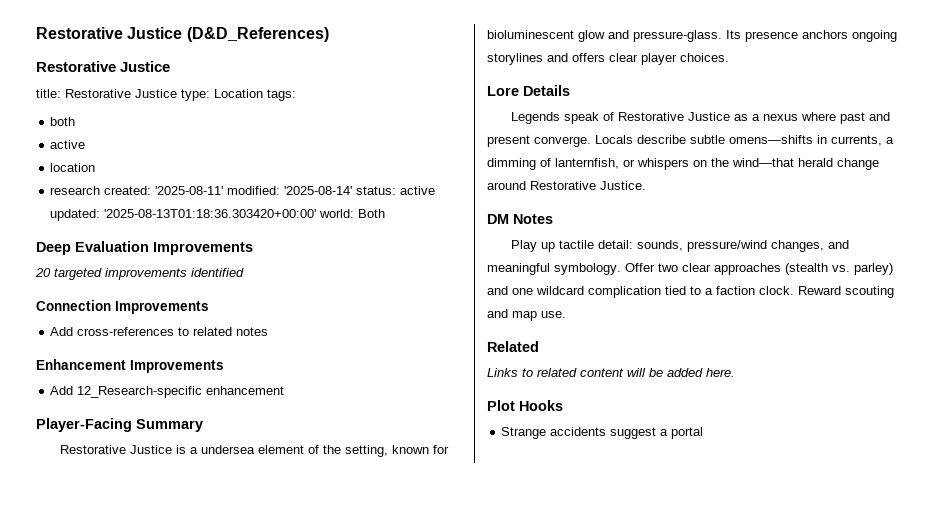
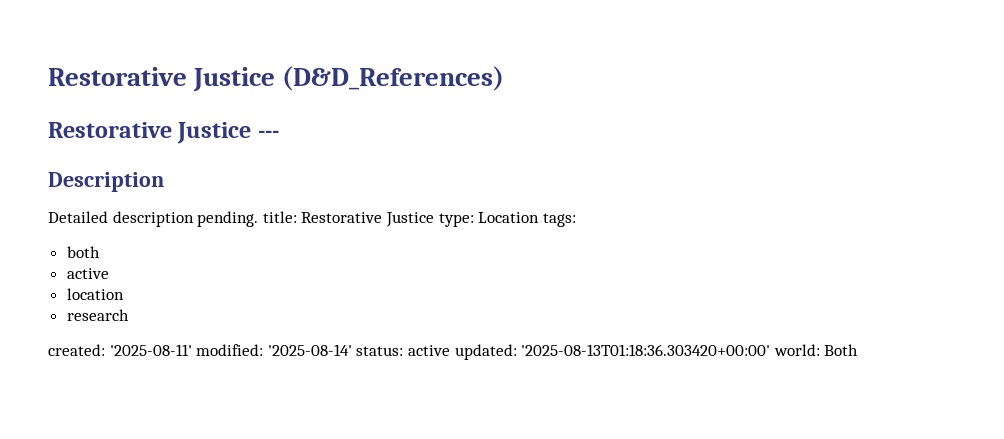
  Restorative Justice (D&D_References)
- Restorative Justice
- title: Restorative Justice type: Location tags:
+ Restorative Justice ---
+ Description
+ Detailed description pending. title: Restorative Justice type: Location tags:
- research created: '2025-08-11' modified: '2025-08-14' status: active updated: '2025-08-13T01:18:36.303420+00:00' world: Both
+ research
+ created: '2025-08-11' modified: '2025-08-14' status: active updated: '2025-08-13T01:18:36.303420+00:00' world: Both
- Deep Evaluation Improvements
- 20 targeted improvements identified
- Connection Improvements
- Add cross-references to related notes
- Enhancement Improvements
- Add 12_Research-specific enhancement
- Player-Facing Summary
- Restorative Justice is a undersea element of the setting, known for bioluminescent glow and pressure-glass. Its presence anchors ongoing storylines and offers clear player choices.
- Lore Details
- Legends speak of Restorative Justice as a nexus where past and present converge. Locals describe subtle omens—shifts in currents, a dimming of lanternfish, or whispers on the wind—that herald change around Restorative Justice.
- DM Notes
- Play up tactile detail: sounds, pressure/wind changes, and meaningful symbology. Offer two clear approaches (stealth vs. parley) and one wildcard complication tied to a faction clock. Reward scouting and map use.
- Related
- Links to related content will be added here.
- Plot Hooks
- Strange accidents suggest a portal

